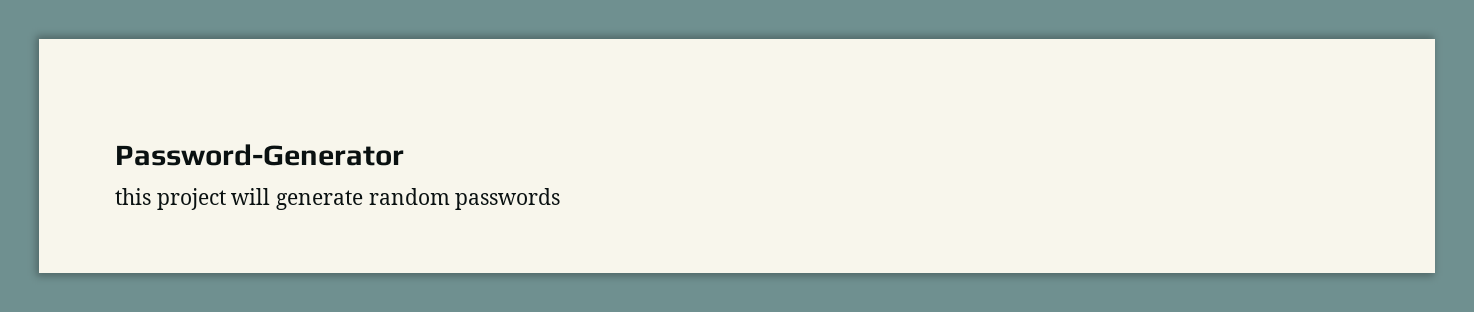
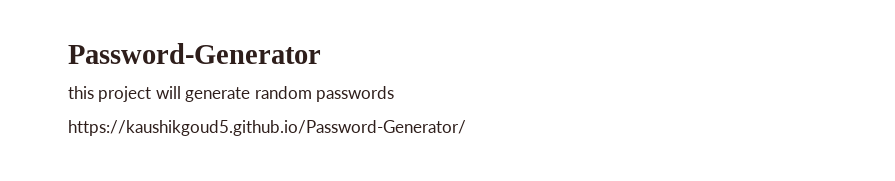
+ https://kaushikgoud5.github.io/Password-Generator/

